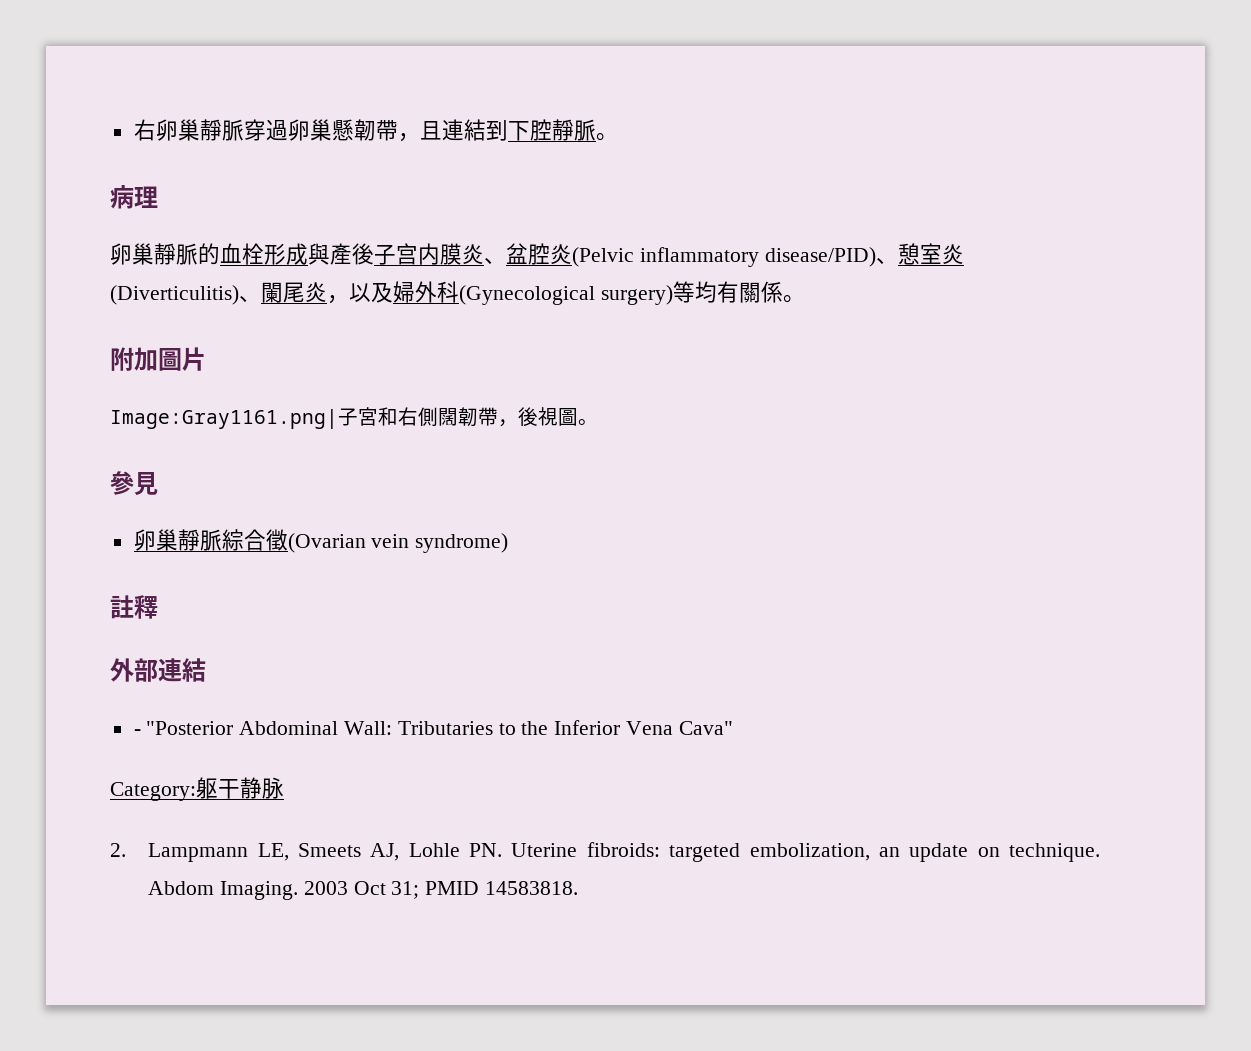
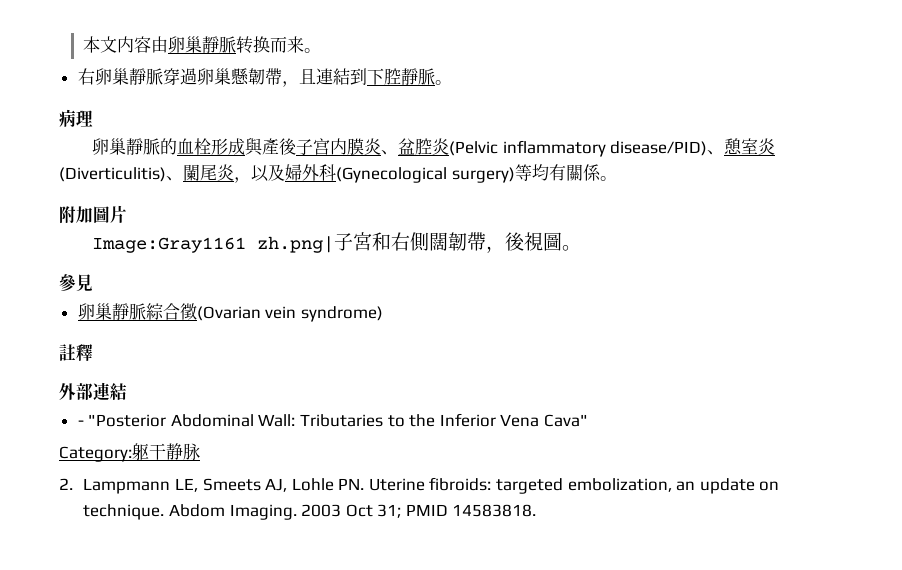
+ 本文内容由卵巢靜脈转换而来。
- Image:Gray1161.png|子宮和右側闊韌帶，後視圖。
+ Image:Gray1161 zh.png|子宮和右側闊韌帶，後視圖。

